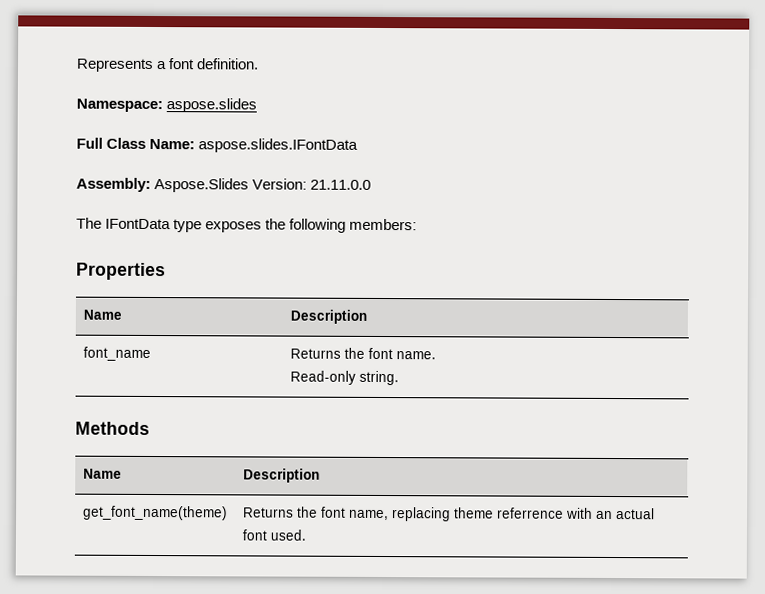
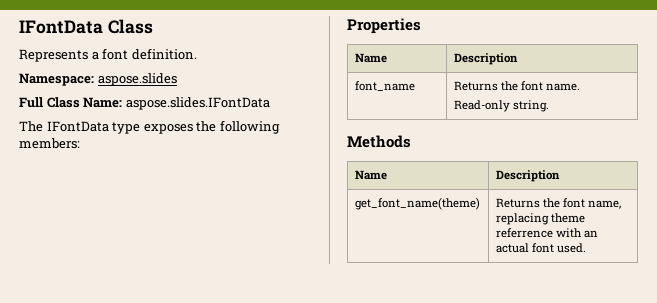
+ IFontData Class
- Assembly: Aspose.Slides Version: 21.11.0.0

